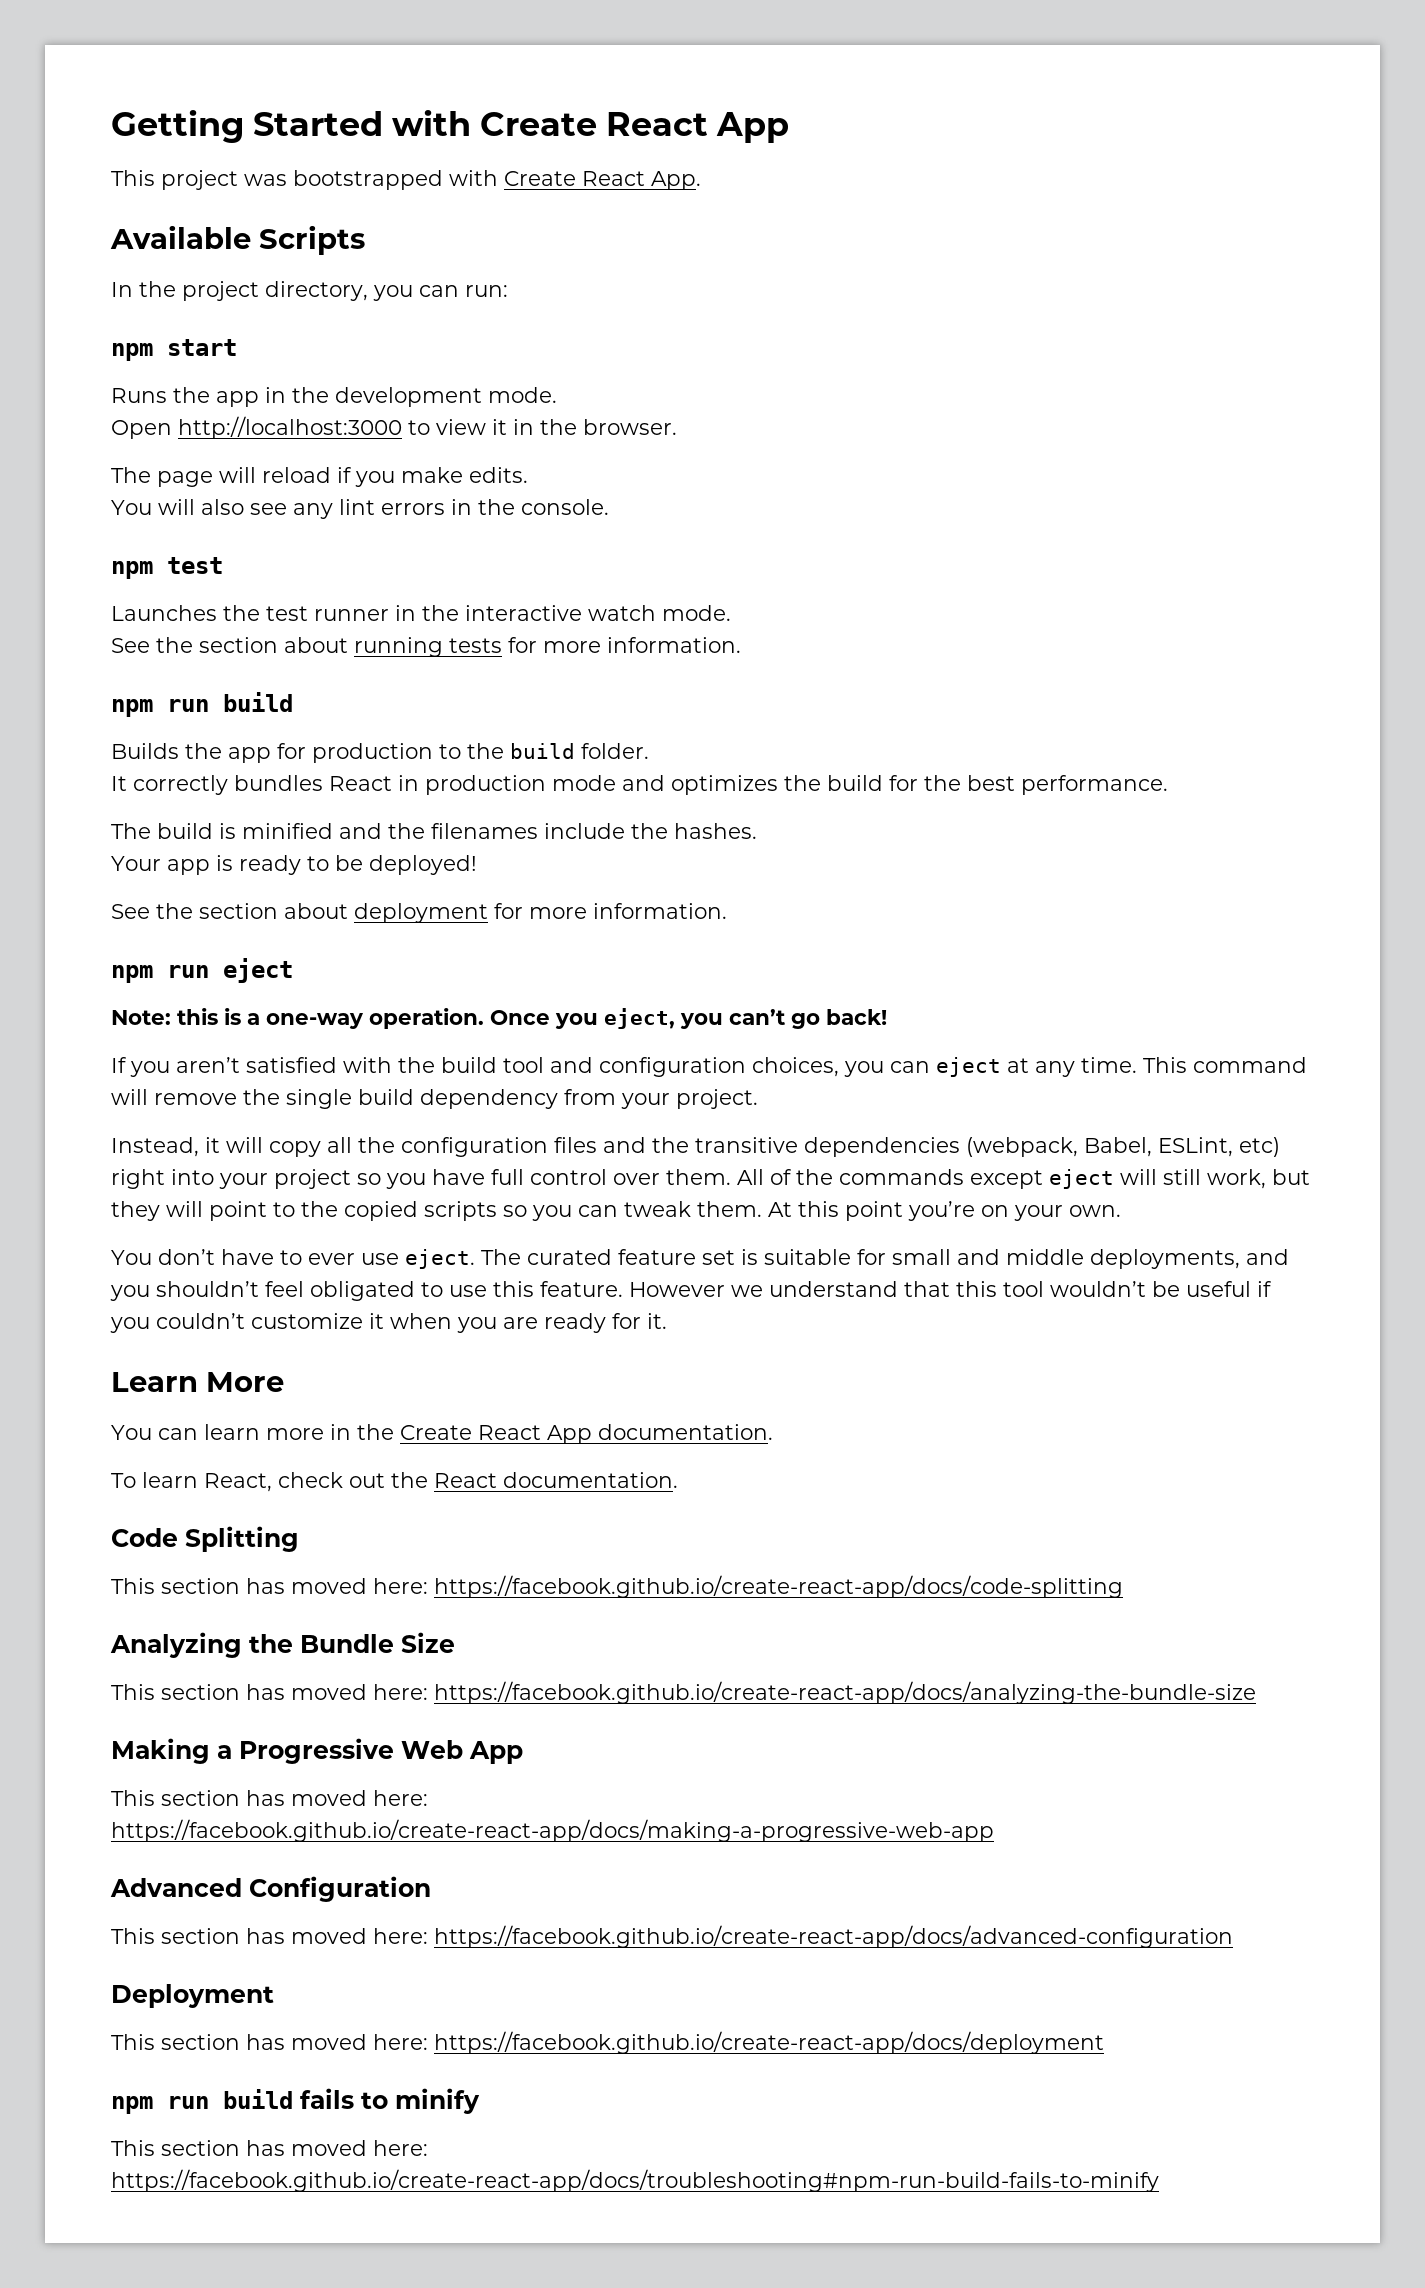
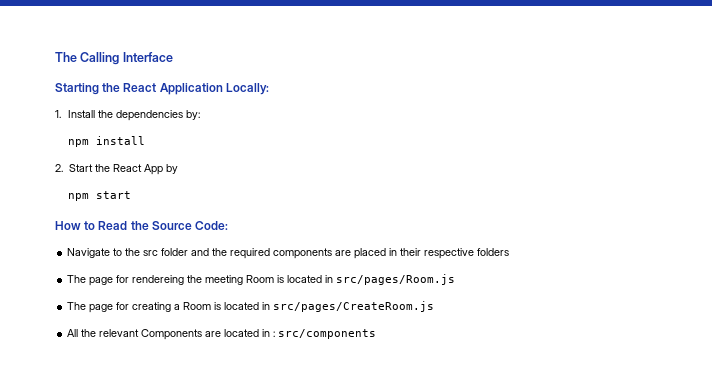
- Getting Started with Create React App
- This project was bootstrapped with Create React App.
- Available Scripts
- In the project directory, you can run:
+ The Calling Interface
+ Starting the React Application Locally:
+ 1. Install the dependencies by:
+ npm install
+ 2. Start the React App by
  npm start
- Runs the app in the development mode.
- Open http://localhost:3000 to view it in the browser.
- The page will reload if you make edits.
- You will also see any lint errors in the console.
- npm test
- Launches the test runner in the interactive watch mode.
- See the section about running tests for more information.
- npm run build
- Builds the app for production to the build folder.
- It correctly bundles React in production mode and optimizes the build for the best performance.
- The build is minified and the filenames include the hashes.
- Your app is ready to be deployed!
- See the section about deployment for more information.
- npm run eject
- Note: this is a one-way operation. Once you eject, you can’t go back!
- If you aren’t satisfied with the build tool and configuration choices, you can eject at any time. This command will remove the single build dependency from your project.
- Instead, it will copy all the configuration files and the transitive dependencies (webpack, Babel, ESLint, etc) right into your project so you have full control over them. All of the commands except eject will still work, but they will point to the copied scripts so you can tweak them. At this point you’re on your own.
- You don’t have to ever use eject. The curated feature set is suitable for small and middle deployments, and you shouldn’t feel obligated to use this feature. However we understand that this tool wouldn’t be useful if you couldn’t customize it when you are ready for it.
- Learn More
- You can learn more in the Create React App documentation.
- To learn React, check out the React documentation.
- Code Splitting
- This section has moved here: https://facebook.github.io/create-react-app/docs/code-splitting
- Analyzing the Bundle Size
- This section has moved here: https://facebook.github.io/create-react-app/docs/analyzing-the-bundle-size
- Making a Progressive Web App
- This section has moved here: https://facebook.github.io/create-react-app/docs/making-a-progressive-web-app
- Advanced Configuration
- This section has moved here: https://facebook.github.io/create-react-app/docs/advanced-configuration
- Deployment
- This section has moved here: https://facebook.github.io/create-react-app/docs/deployment
- npm run build fails to minify
- This section has moved here: https://facebook.github.io/create-react-app/docs/troubleshooting#npm-run-build-fails-to-minify
+ How to Read the Source Code:
+ Navigate to the src folder and the required components are placed in their respective folders
+ The page for rendereing the meeting Room is located in src/pages/Room.js
+ The page for creating a Room is located in src/pages/CreateRoom.js
+ All the relevant Components are located in : src/components

